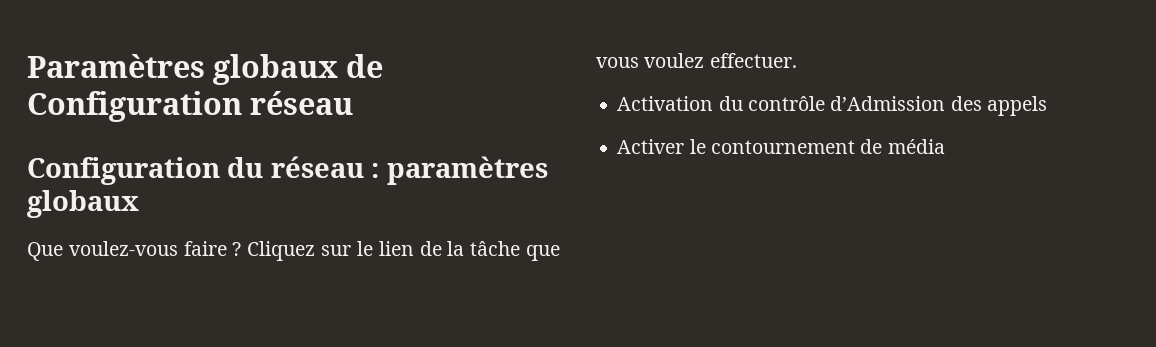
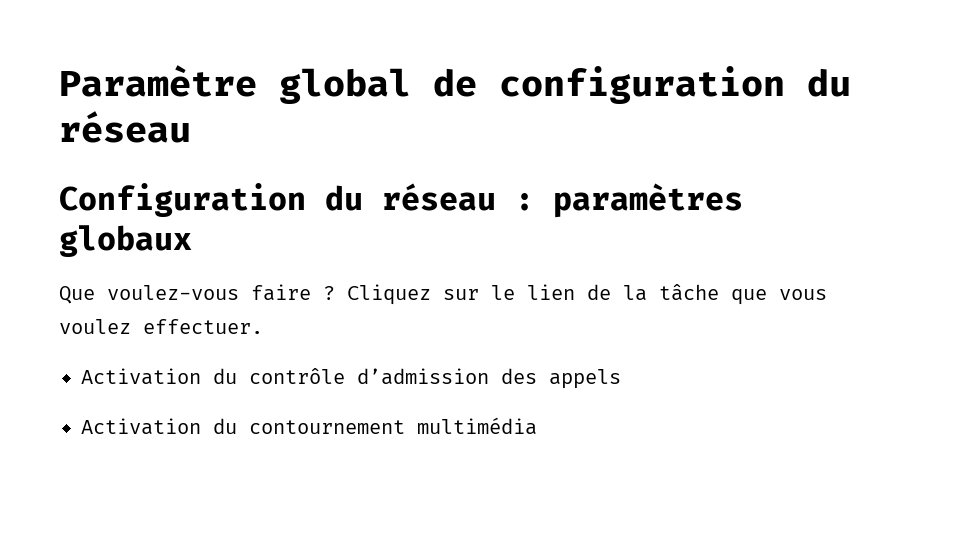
- Paramètres globaux de Configuration réseau
+ Paramètre global de configuration du réseau
- Activation du contrôle d’Admission des appels
+ Activation du contrôle d’admission des appels
- Activer le contournement de média
+ Activation du contournement multimédia

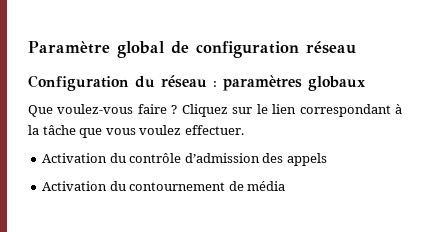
- Paramètre global de configuration du réseau
+ Paramètre global de configuration réseau
- Cliquez sur le lien de la tâche que vous voulez effectuer.
+ Cliquez sur le lien correspondant à la tâche que vous voulez effectuer.
- Activation du contournement multimédia
+ Activation du contournement de média

